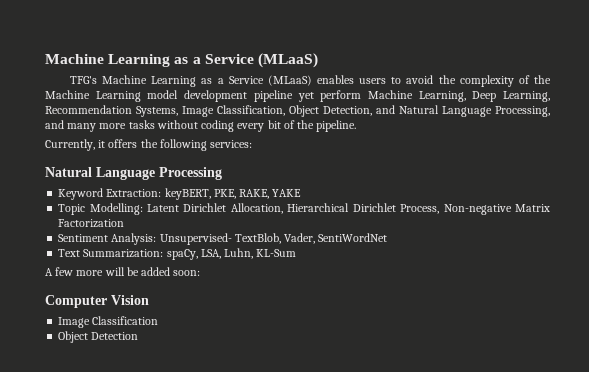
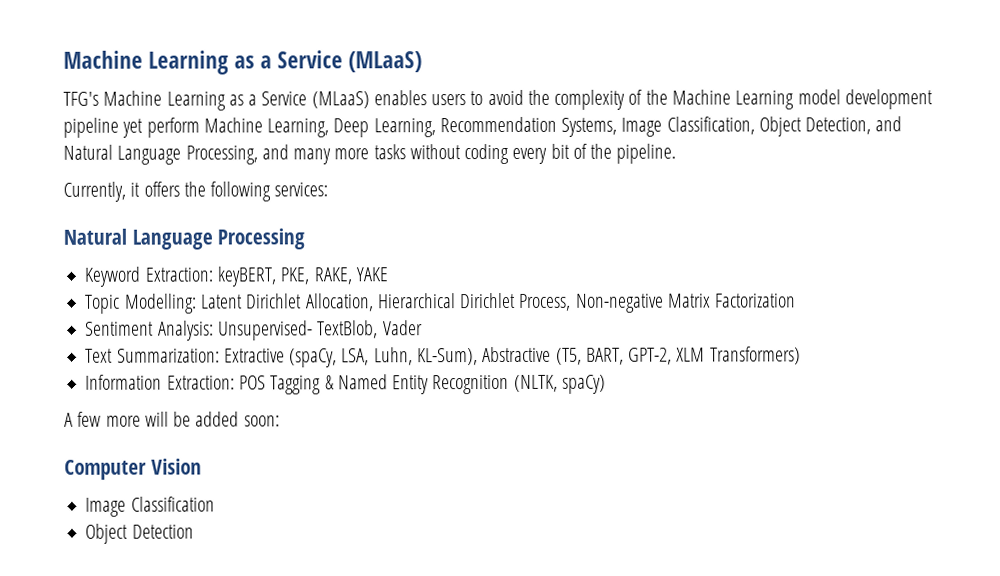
- Sentiment Analysis: Unsupervised- TextBlob, Vader, SentiWordNet
+ Sentiment Analysis: Unsupervised- TextBlob, Vader
- Text Summarization: spaCy, LSA, Luhn, KL-Sum
+ Text Summarization: Extractive (spaCy, LSA, Luhn, KL-Sum), Abstractive (T5, BART, GPT-2, XLM Transformers)
+ Information Extraction: POS Tagging & Named Entity Recognition (NLTK, spaCy)

